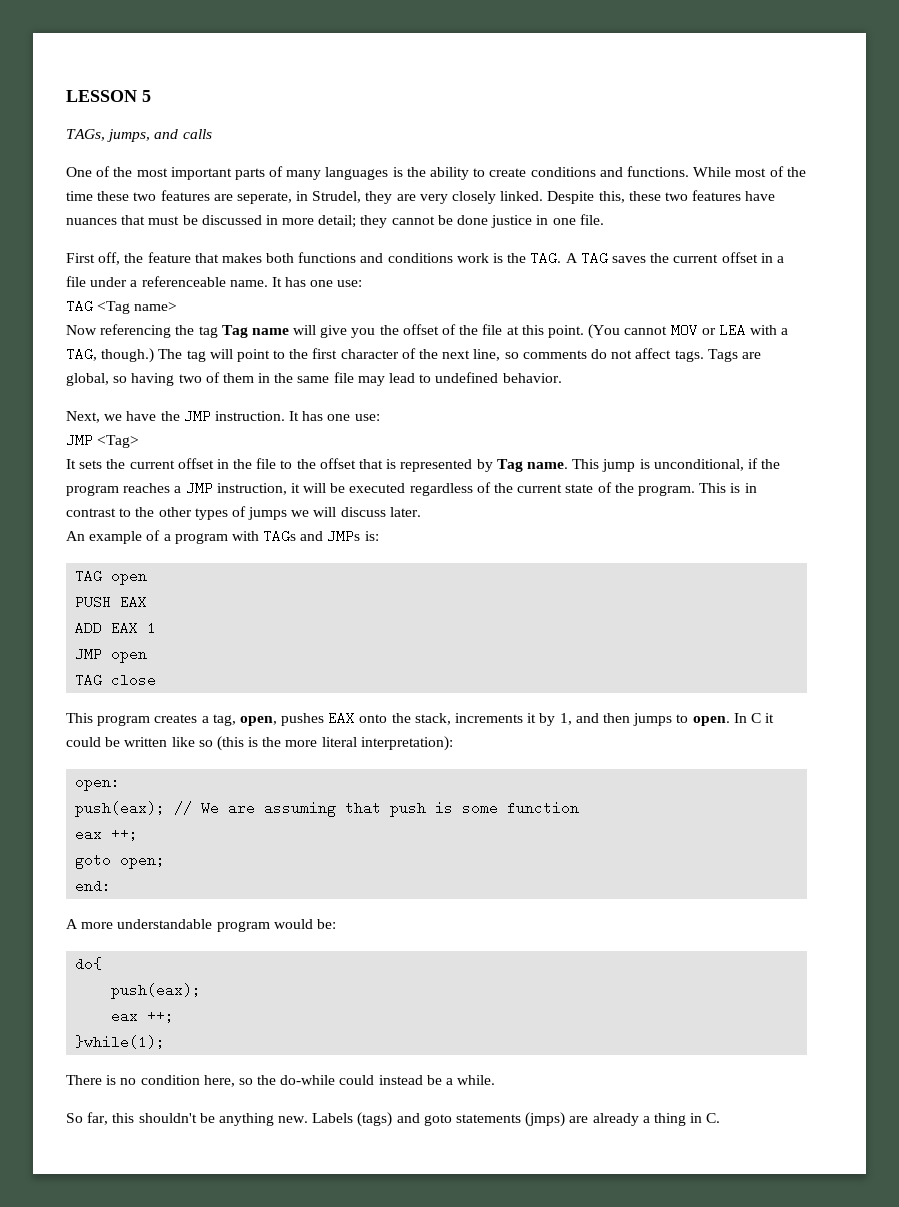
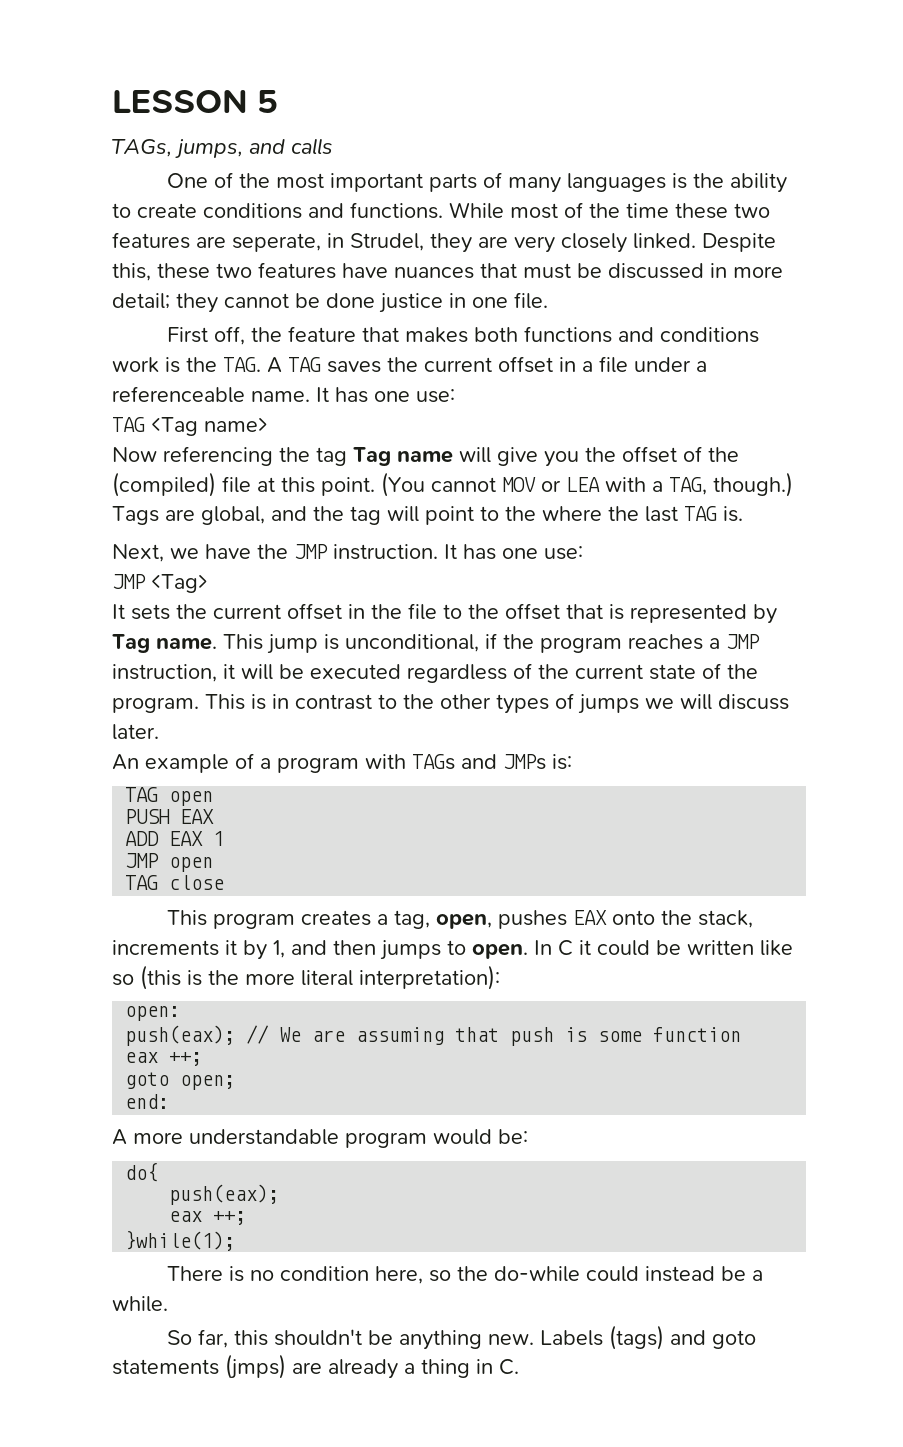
- Now referencing the tag Tag name will give you the offset of the file at this point.
+ Now referencing the tag Tag name will give you the offset of the (compiled) file at this point.
- The tag will point to the first character of the next line, so comments do not affect tags. Tags are global, so having two of them in the same file may lead to undefined behavior.
+ Tags are global, and the tag will point to the where the last TAG is.

